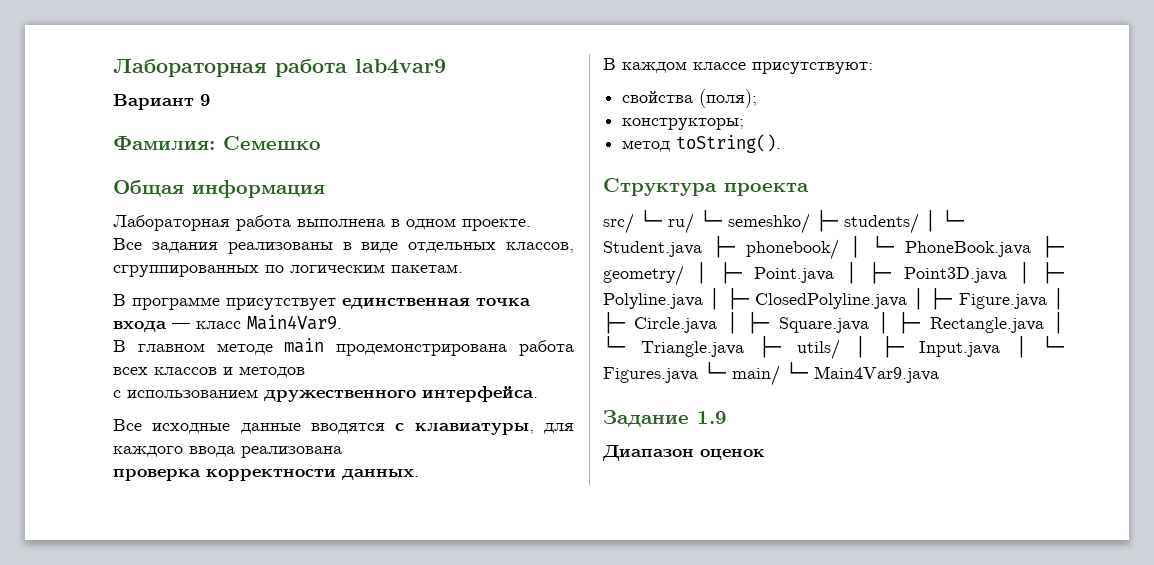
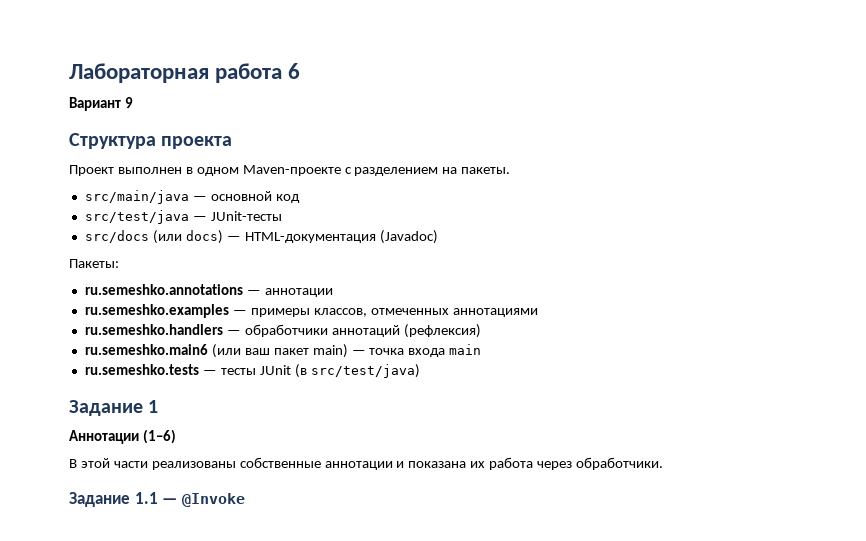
- Лабораторная работа lab4var9
+ Лабораторная работа 6
- Фамилия: Семешко
- Общая информация
- Лабораторная работа выполнена в одном проекте.
- Все задания реализованы в виде отдельных классов, сгруппированных по логическим пакетам.
- В программе присутствует единственная точка входа — класс Main4Var9.
- В главном методе main продемонстрирована работа всех классов и методов
- с использованием дружественного интерфейса.
- Все исходные данные вводятся с клавиатуры, для каждого ввода реализована
- проверка корректности данных.
- В каждом классе присутствуют:
- свойства (поля);
- конструкторы;
- метод toString().
  Структура проекта
- src/ └─ ru/ └─ semeshko/ ├─ students/ │ └─ Student.java ├─ phonebook/ │ └─ PhoneBook.java ├─ geometry/ │ ├─ Point.java │ ├─ Point3D.java │ ├─ Polyline.java │ ├─ ClosedPolyline.java │ ├─ Figure.java │ ├─ Circle.java │ ├─ Square.java │ ├─ Rectangle.java │ └─ Triangle.java ├─ utils/ │ ├─ Input.java │ └─ Figures.java └─ main/ └─ Main4Var9.java
- Задание 1.9
- Диапазон оценок
+ Проект выполнен в одном Maven-проекте с разделением на пакеты.
+ src/main/java — основной код
+ src/test/java — JUnit-тесты
+ src/docs (или docs) — HTML-документация (Javadoc)
+ Пакеты:
+ ru.semeshko.annotations — аннотации
+ ru.semeshko.examples — примеры классов, отмеченных аннотациями
+ ru.semeshko.handlers — обработчики аннотаций (рефлексия)
+ ru.semeshko.main6 (или ваш пакет main) — точка входа main
+ ru.semeshko.tests — тесты JUnit (в src/test/java)
+ Задание 1
+ Аннотации (1–6)
+ В этой части реализованы собственные аннотации и показана их работа через обработчики.
+ Задание 1.1 — @Invoke

